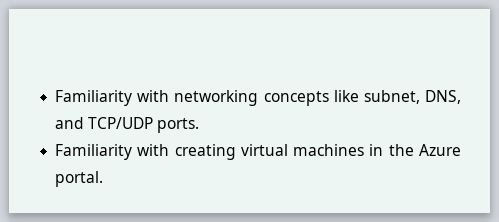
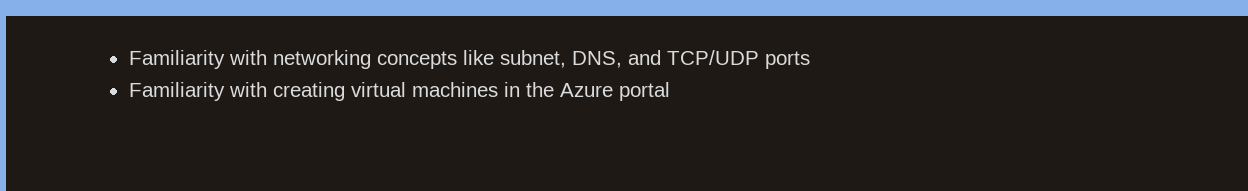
- Familiarity with networking concepts like subnet, DNS, and TCP/UDP ports.
+ Familiarity with networking concepts like subnet, DNS, and TCP/UDP ports
- Familiarity with creating virtual machines in the Azure portal.
+ Familiarity with creating virtual machines in the Azure portal

